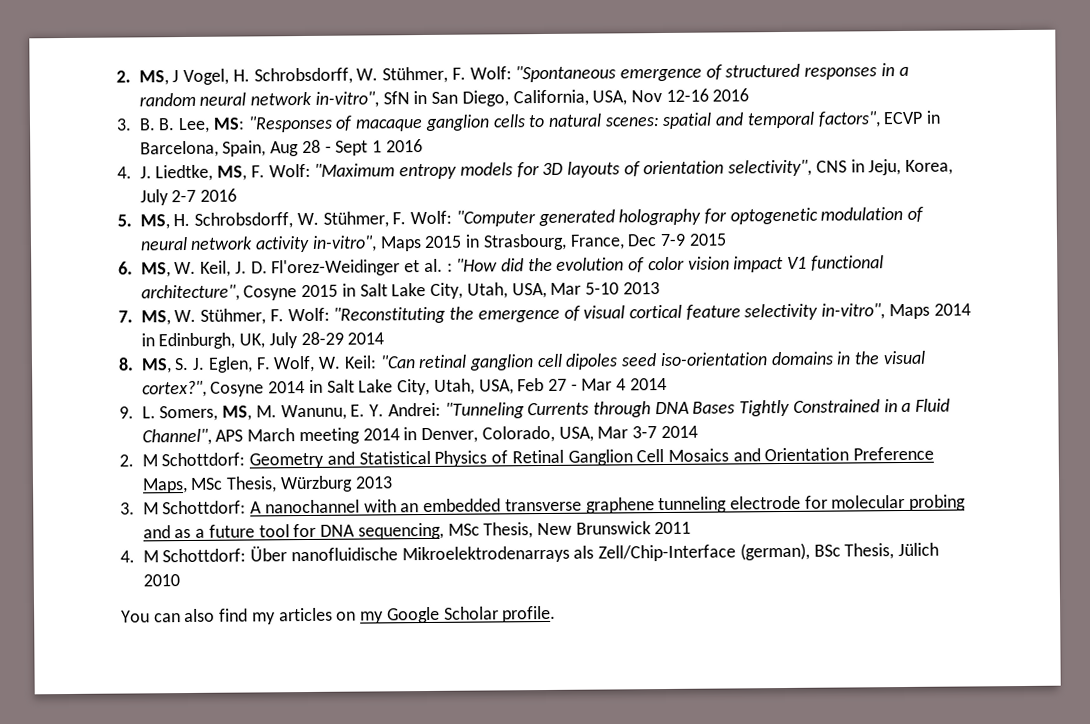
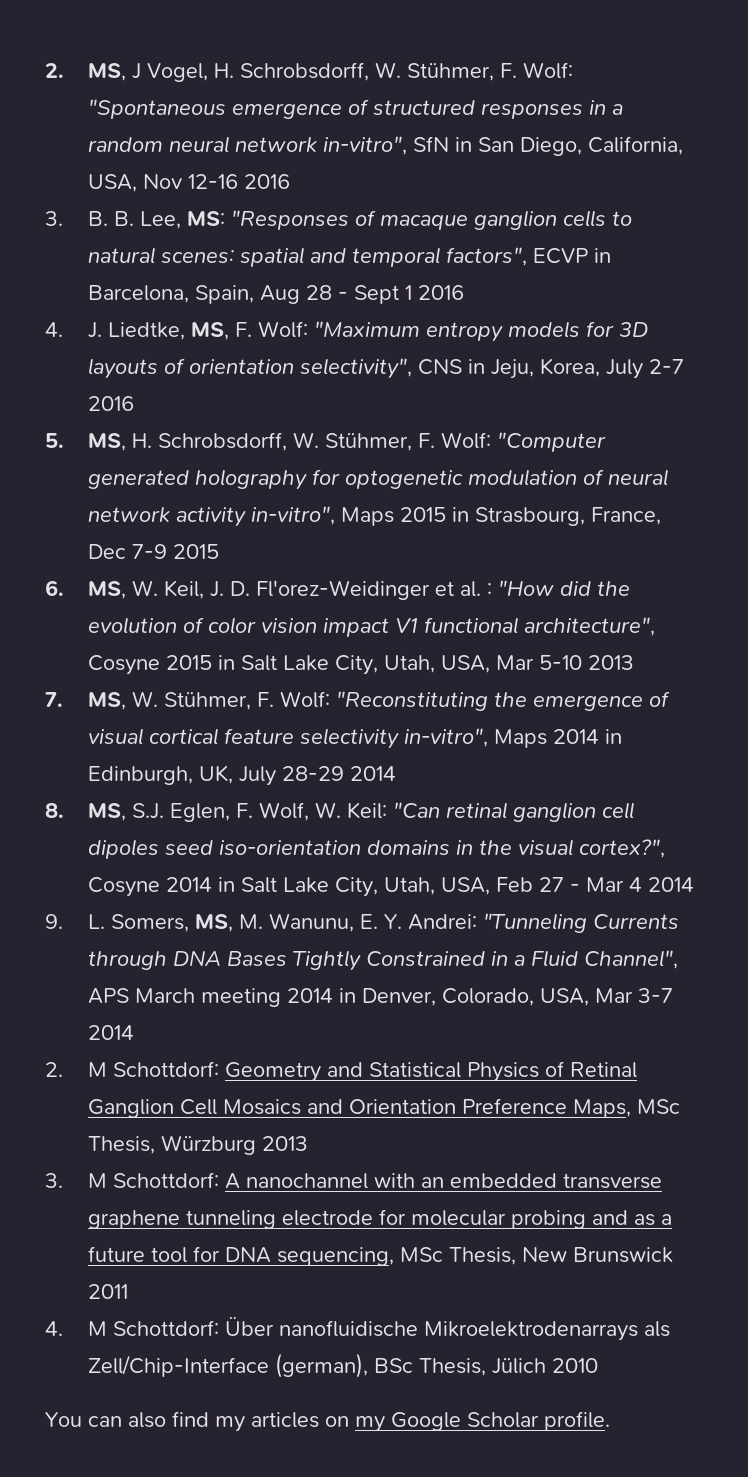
- 8. MS, S. J. Eglen, F. Wolf, W. Keil: "Can retinal ganglion cell dipoles seed iso-orientation domains in the visual cortex?", Cosyne 2014 in Salt Lake City, Utah, USA, Feb 27 - Mar 4 2014
+ 8. MS, S.J. Eglen, F. Wolf, W. Keil: "Can retinal ganglion cell dipoles seed iso-orientation domains in the visual cortex?", Cosyne 2014 in Salt Lake City, Utah, USA, Feb 27 - Mar 4 2014

